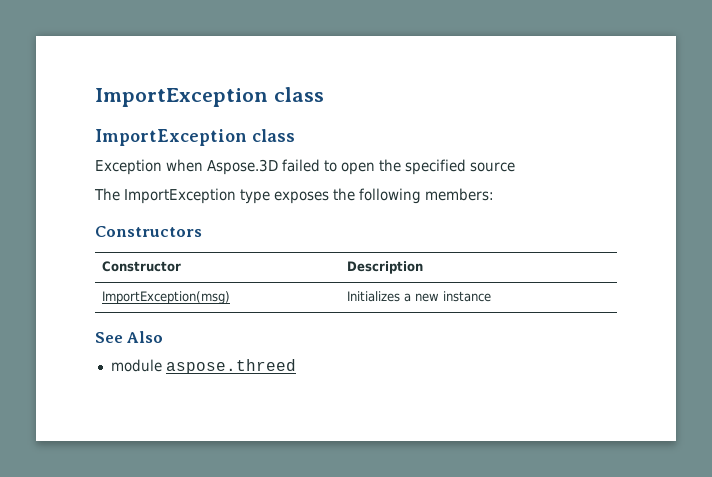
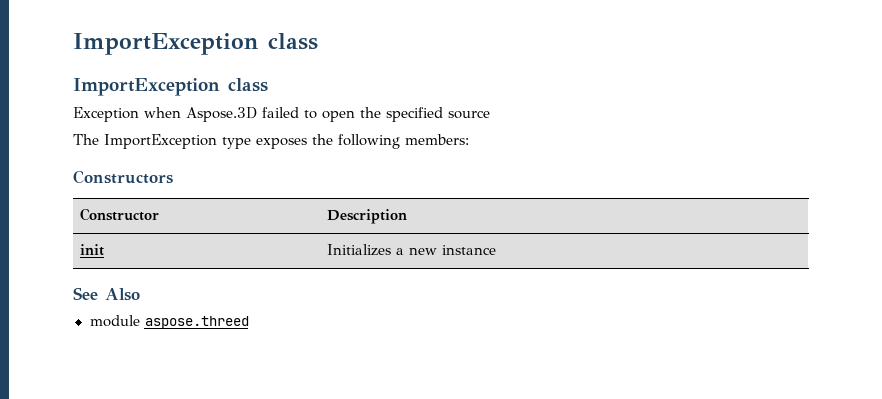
- ImportException(msg) | Initializes a new instance
+ init | Initializes a new instance

